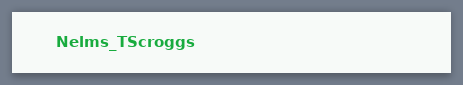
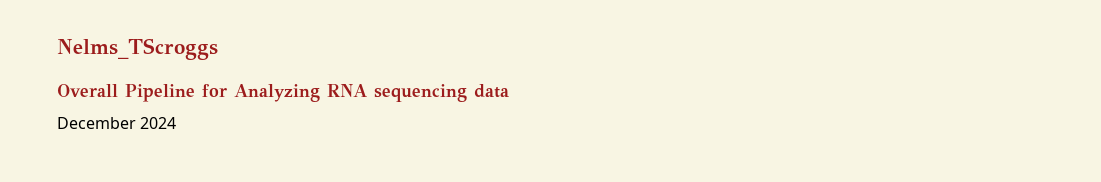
+ Overall Pipeline for Analyzing RNA sequencing data
+ December 2024

